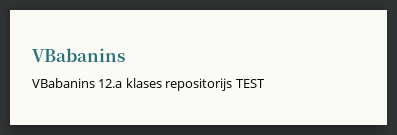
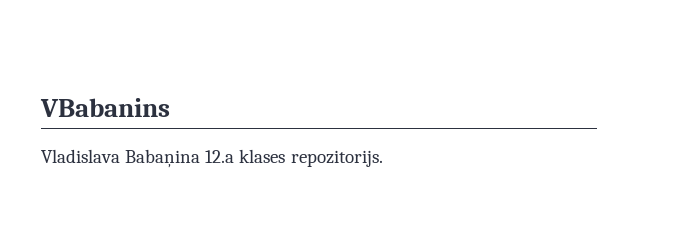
- VBabanins 12.a klases repositorijs TEST
+ Vladislava Babaņina 12.a klases repozitorijs.

